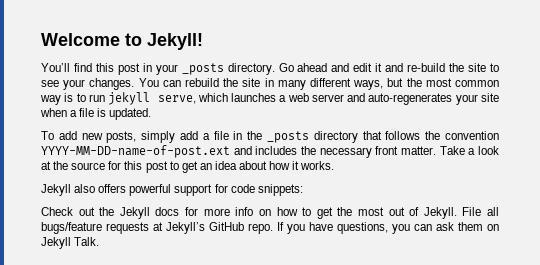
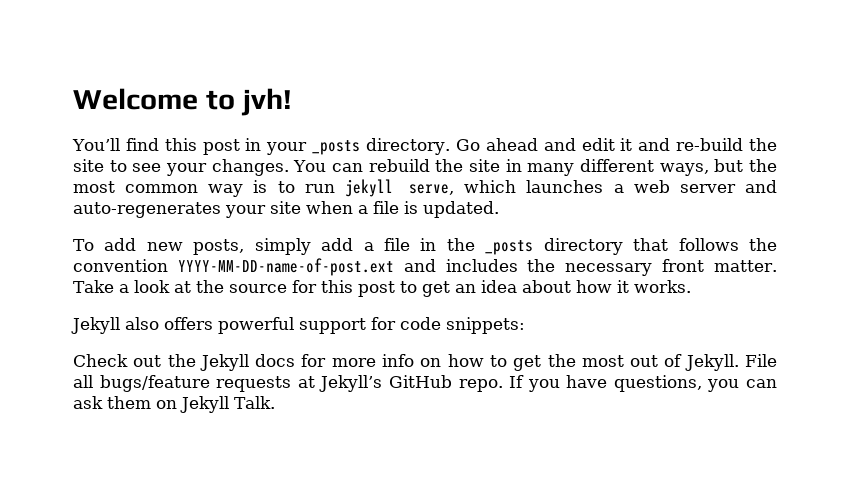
- Welcome to Jekyll!
+ Welcome to jvh!

